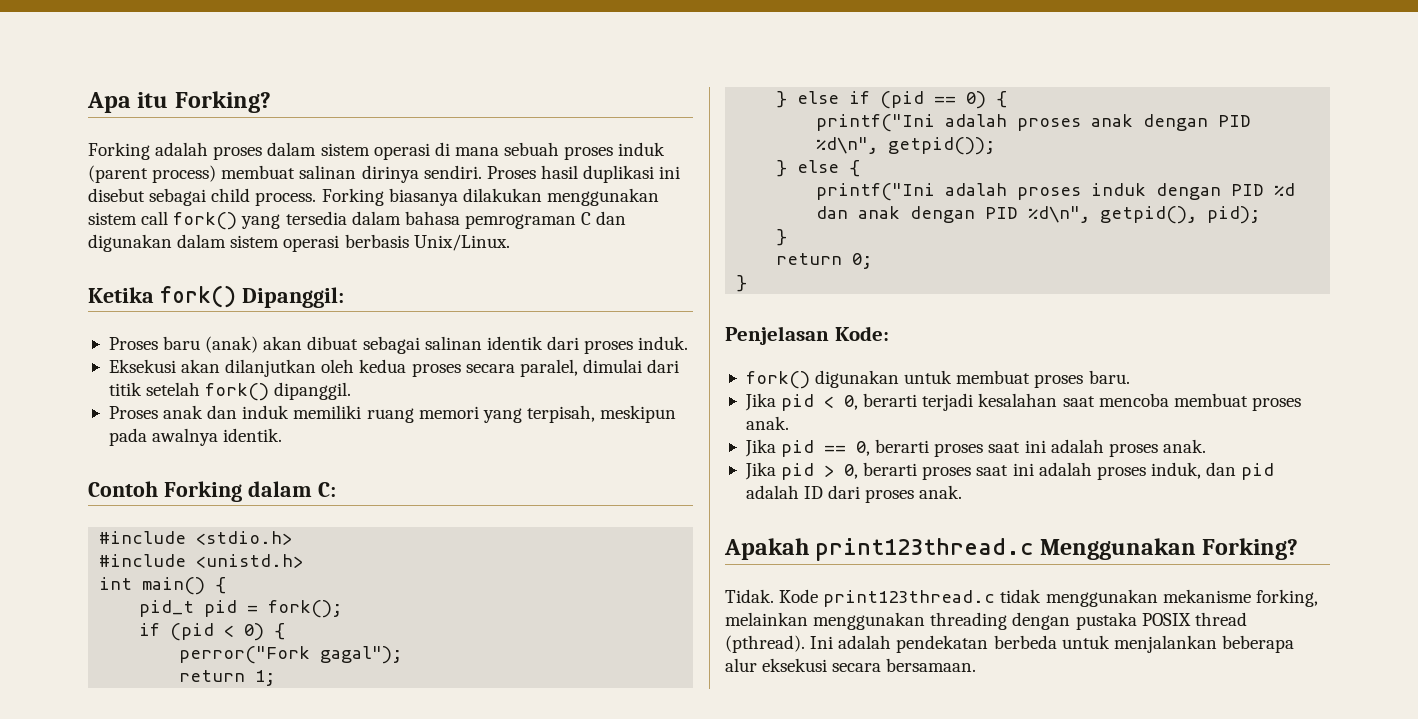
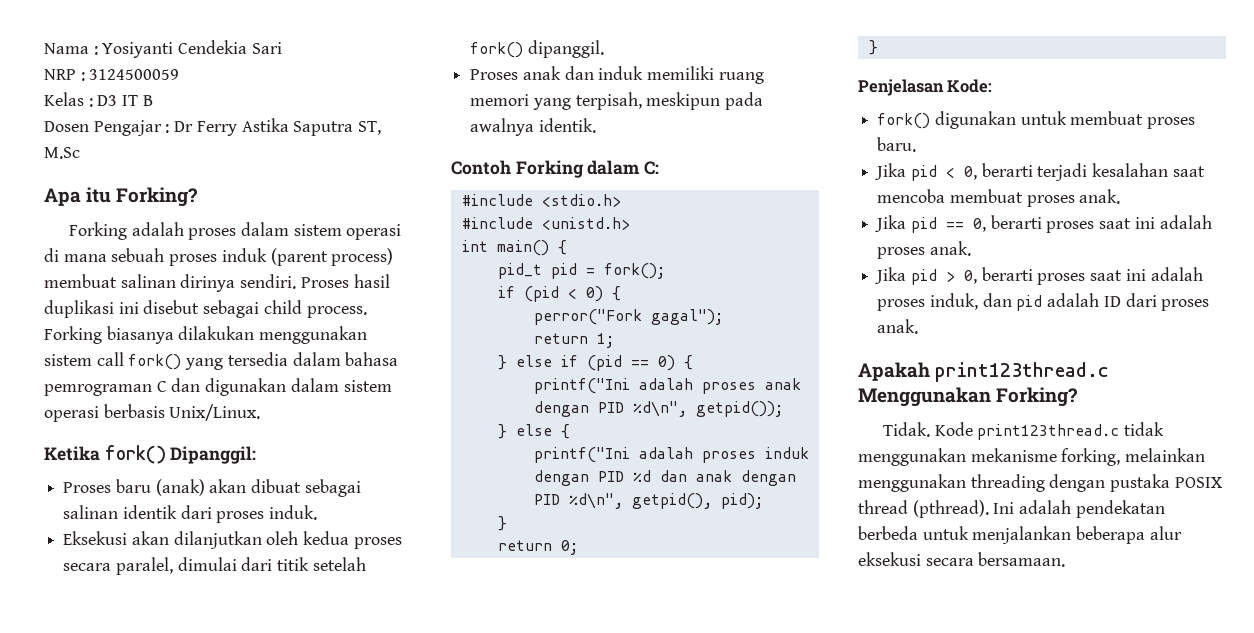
+ Nama : Yosiyanti Cendekia Sari
+ NRP : 3124500059
+ Kelas : D3 IT B
+ Dosen Pengajar : Dr Ferry Astika Saputra ST, M.Sc

